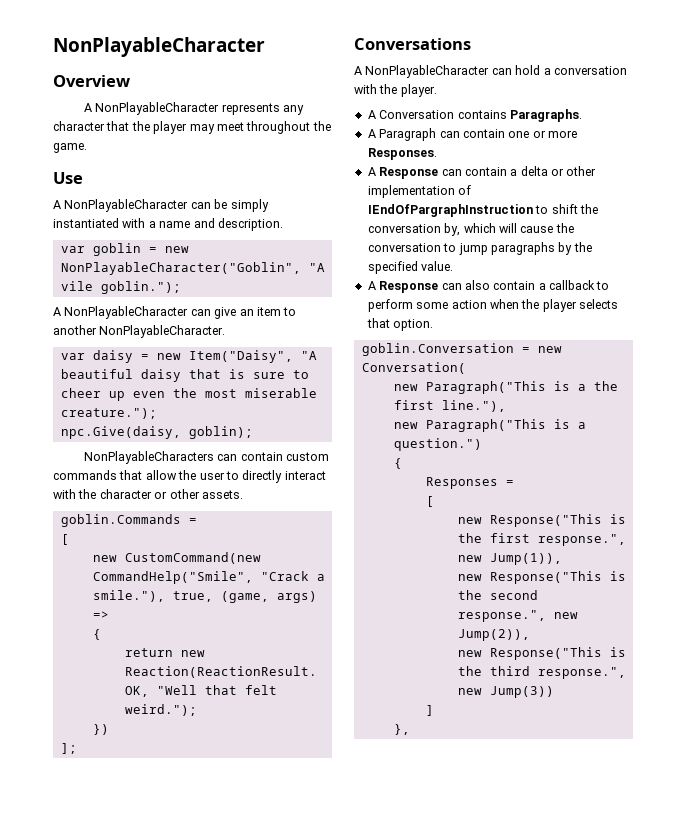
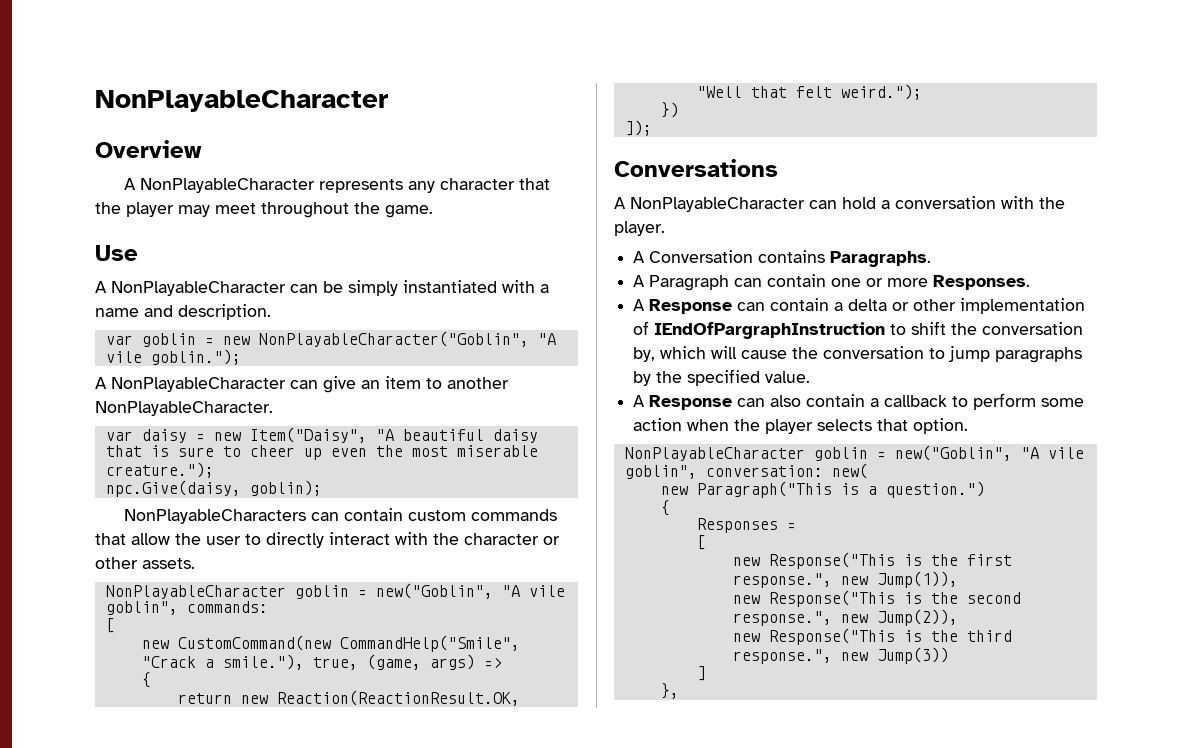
- goblin.Commands =
+ NonPlayableCharacter goblin = new("Goblin", "A vile goblin", commands:
- ];
+ ]);
- goblin.Conversation = new Conversation(
- new Paragraph("This is a the first line."),
+ NonPlayableCharacter goblin = new("Goblin", "A vile goblin", conversation: new(

